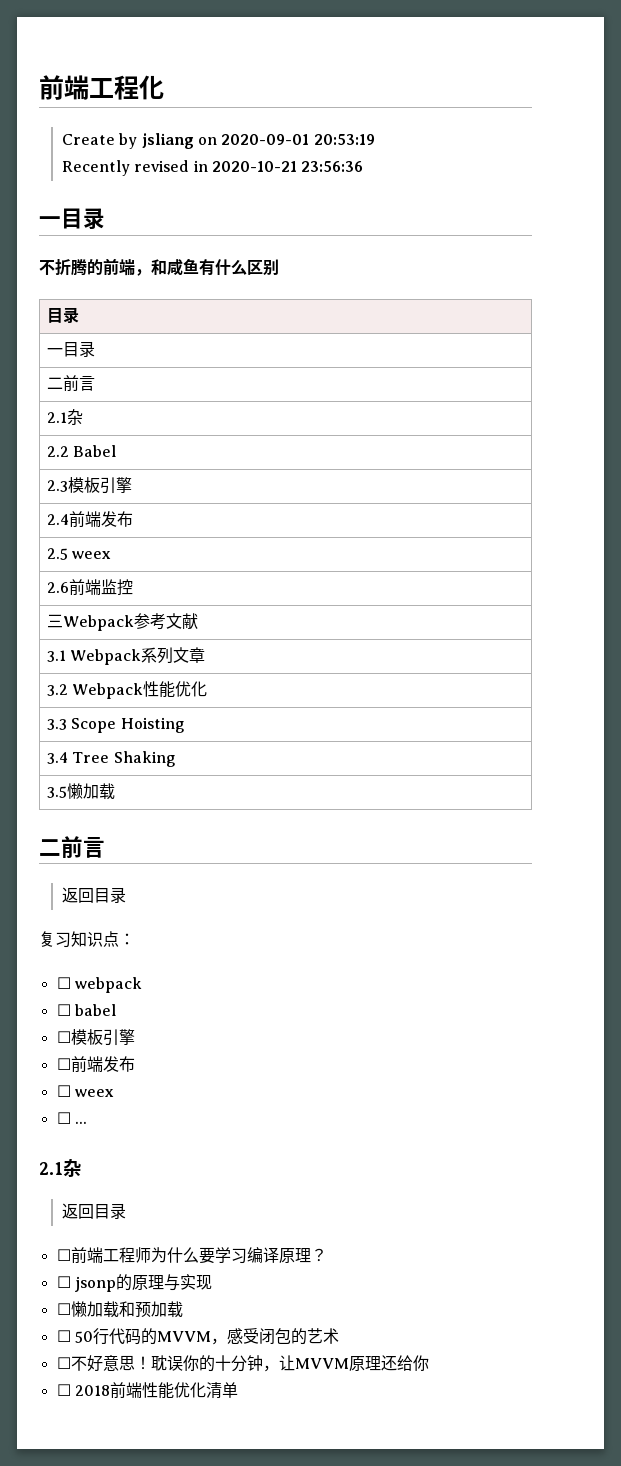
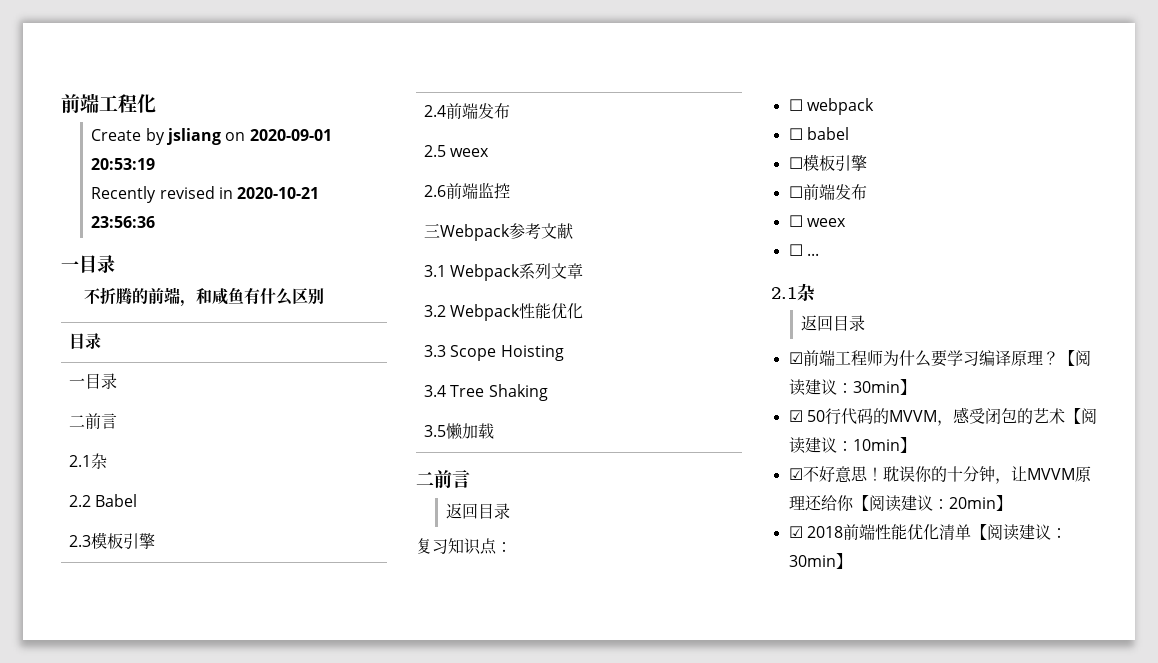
- ☐前端工程师为什么要学习编译原理？
- ☐ jsonp的原理与实现
- ☐懒加载和预加载
- ☐ 50行代码的MVVM，感受闭包的艺术
- ☐不好意思！
+ ☑前端工程师为什么要学习编译原理？【阅读建议：30min】
+ ☑ 50行代码的MVVM，感受闭包的艺术【阅读建议：10min】
+ ☑不好意思！
- 耽误你的十分钟，让MVVM原理还给你
- ☐ 2018前端性能优化清单
+ 耽误你的十分钟，让MVVM原理还给你【阅读建议：20min】
+ ☑ 2018前端性能优化清单【阅读建议：30min】

